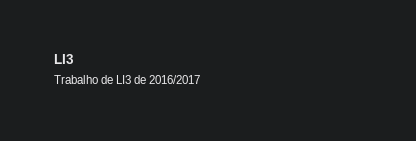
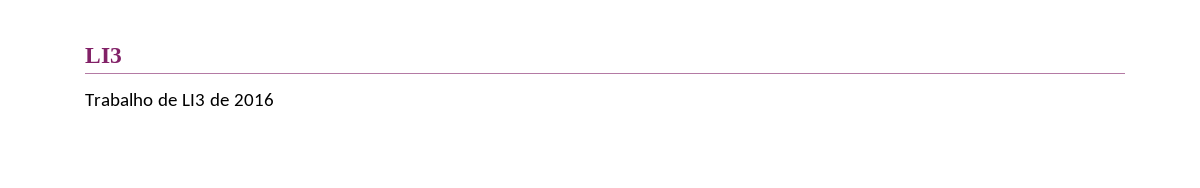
- Trabalho de LI3 de 2016/2017
+ Trabalho de LI3 de 2016

